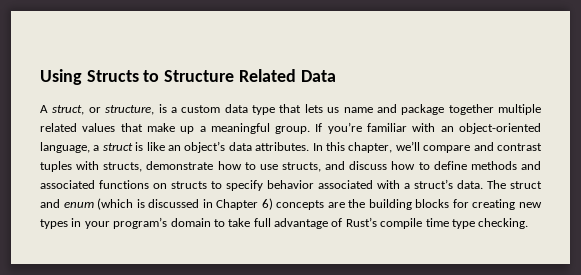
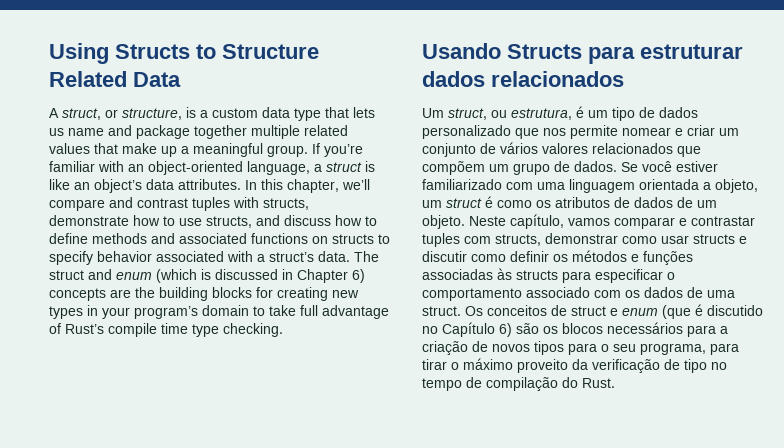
+ Usando Structs para estruturar dados relacionados
+ Um struct, ou estrutura, é um tipo de dados personalizado que nos permite nomear e criar um conjunto de vários valores relacionados que compõem um grupo de dados. Se você estiver familiarizado com uma linguagem orientada a objeto, um struct é como os atributos de dados de um objeto. Neste capítulo, vamos comparar e contrastar tuples com structs, demonstrar como usar structs e discutir como definir os métodos e funções associadas às structs para especificar o comportamento associado com os dados de uma struct. Os conceitos de struct e enum (que é discutido no Capítulo 6) são os blocos necessários para a criação de novos tipos para o seu programa, para tirar o máximo proveito da verificação de tipo no tempo de compilação do Rust.

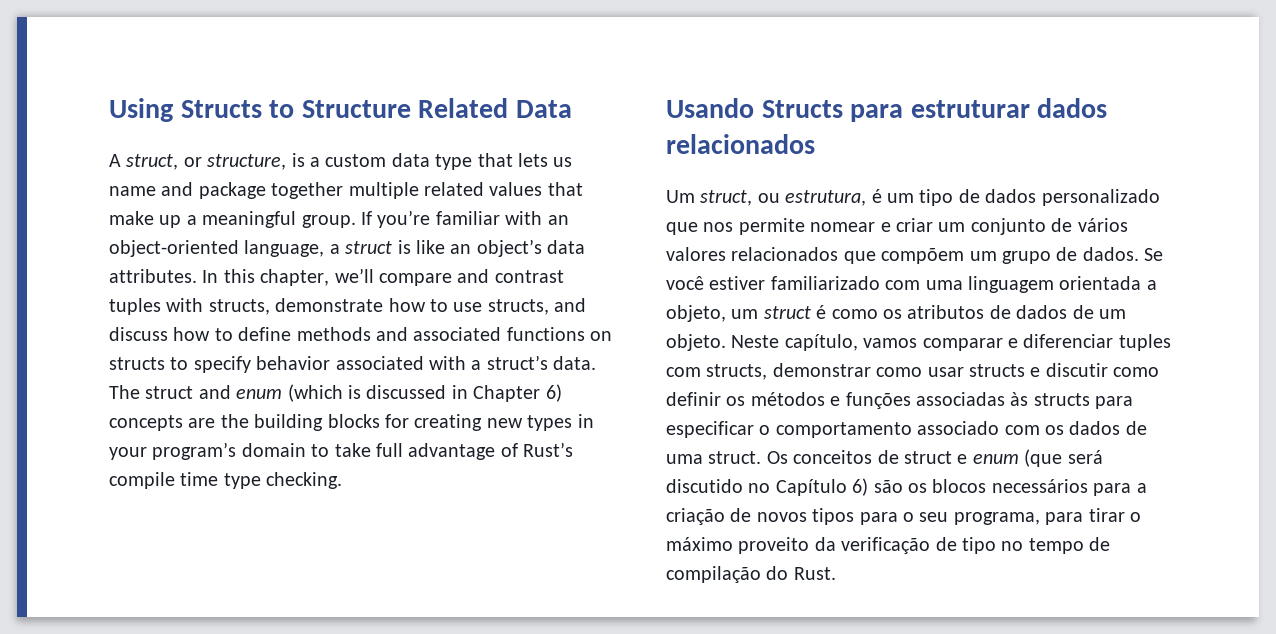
- Neste capítulo, vamos comparar e contrastar tuples com structs, demonstrar como usar structs e discutir como definir os métodos e funções associadas às structs para especificar o comportamento associado com os dados de uma struct.
+ Neste capítulo, vamos comparar e diferenciar tuples com structs, demonstrar como usar structs e discutir como definir os métodos e funções associadas às structs para especificar o comportamento associado com os dados de uma struct.
- Os conceitos de struct e enum (que é discutido no Capítulo 6) são os blocos necessários para a criação de novos tipos para o seu programa, para tirar o máximo proveito da verificação de tipo no tempo de compilação do Rust.
+ Os conceitos de struct e enum (que será discutido no Capítulo 6) são os blocos necessários para a criação de novos tipos para o seu programa, para tirar o máximo proveito da verificação de tipo no tempo de compilação do Rust.

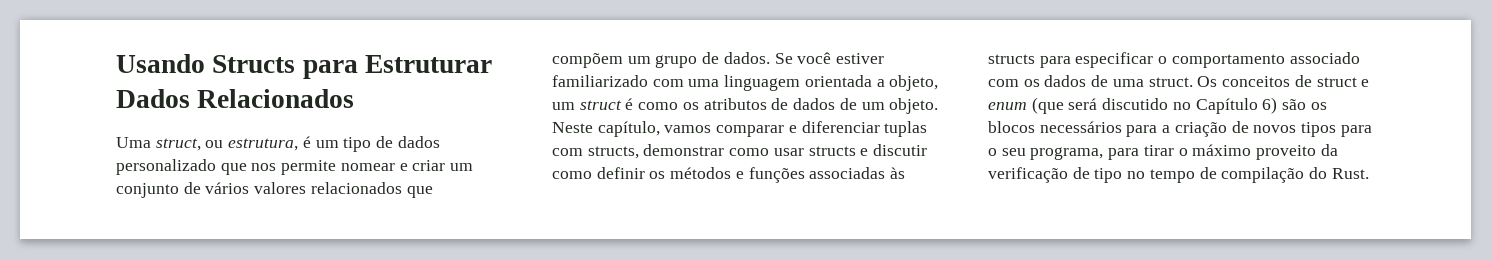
- Using Structs to Structure Related Data
- A struct, or structure, is a custom data type that lets us name and package together multiple related values that make up a meaningful group. If you’re familiar with an object-oriented language, a struct is like an object’s data attributes. In this chapter, we’ll compare and contrast tuples with structs, demonstrate how to use structs, and discuss how to define methods and associated functions on structs to specify behavior associated with a struct’s data. The struct and enum (which is discussed in Chapter 6) concepts are the building blocks for creating new types in your program’s domain to take full advantage of Rust’s compile time type checking.
- Usando Structs para estruturar dados relacionados
- Um struct, ou estrutura, é um tipo de dados personalizado que nos permite nomear e criar um conjunto de vários valores relacionados que compõem um grupo de dados.
+ Usando Structs para Estruturar Dados Relacionados
+ Uma struct, ou estrutura, é um tipo de dados personalizado que nos permite nomear e criar um conjunto de vários valores relacionados que compõem um grupo de dados.
- Neste capítulo, vamos comparar e diferenciar tuples com structs, demonstrar como usar structs e discutir como definir os métodos e funções associadas às structs para especificar o comportamento associado com os dados de uma struct.
+ Neste capítulo, vamos comparar e diferenciar tuplas com structs, demonstrar como usar structs e discutir como definir os métodos e funções associadas às structs para especificar o comportamento associado com os dados de uma struct.

